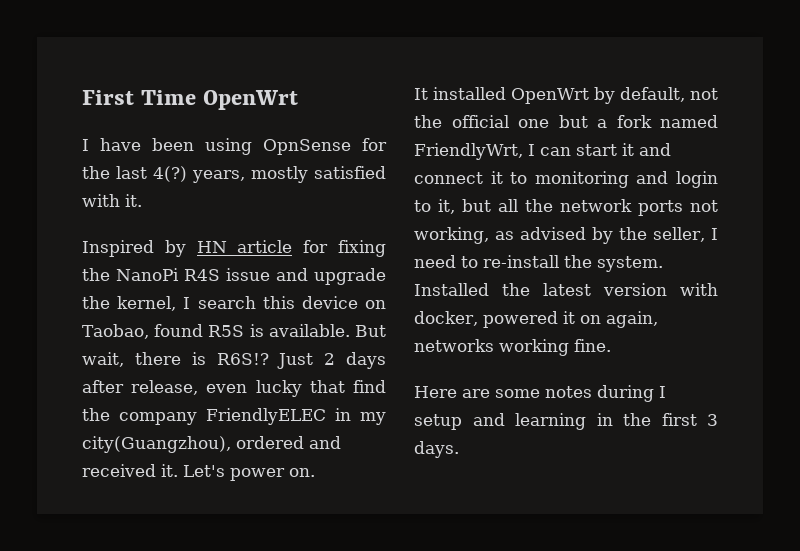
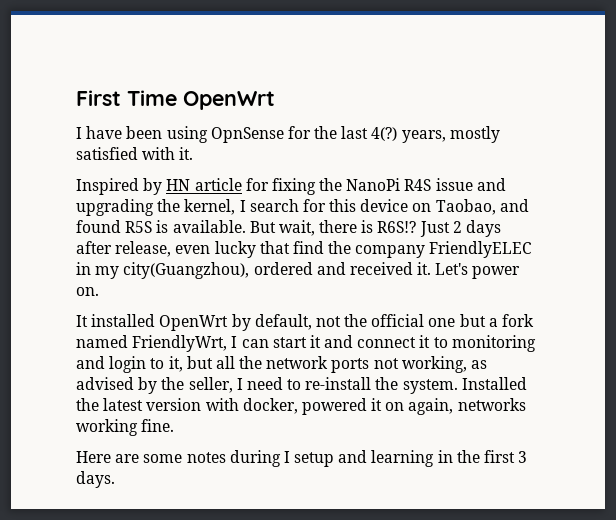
- Inspired by HN article for fixing the NanoPi R4S issue and upgrade the kernel, I search this device on Taobao, found R5S is available.
+ Inspired by HN article for fixing the NanoPi R4S issue and upgrading the kernel, I search for this device on Taobao, and found R5S is available.

